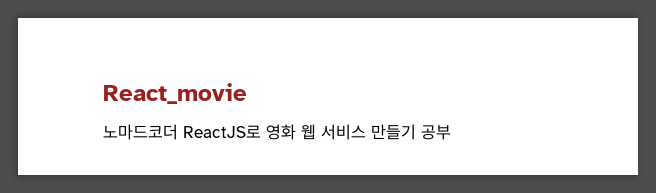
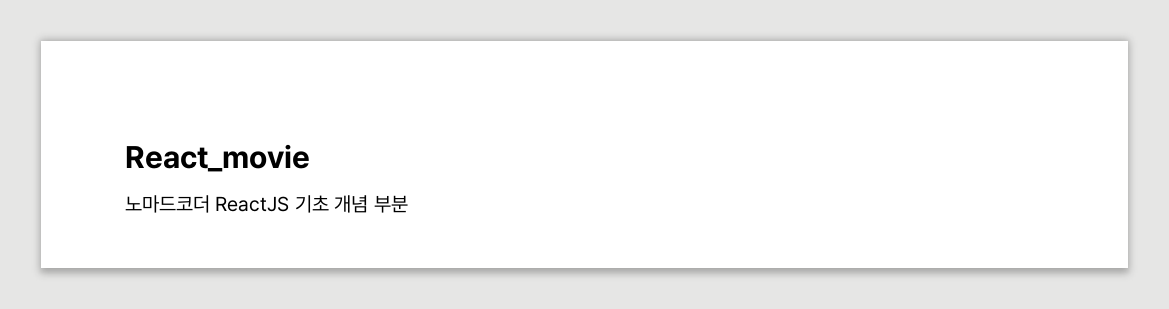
- 노마드코더 ReactJS로 영화 웹 서비스 만들기 공부
+ 노마드코더 ReactJS 기초 개념 부분

